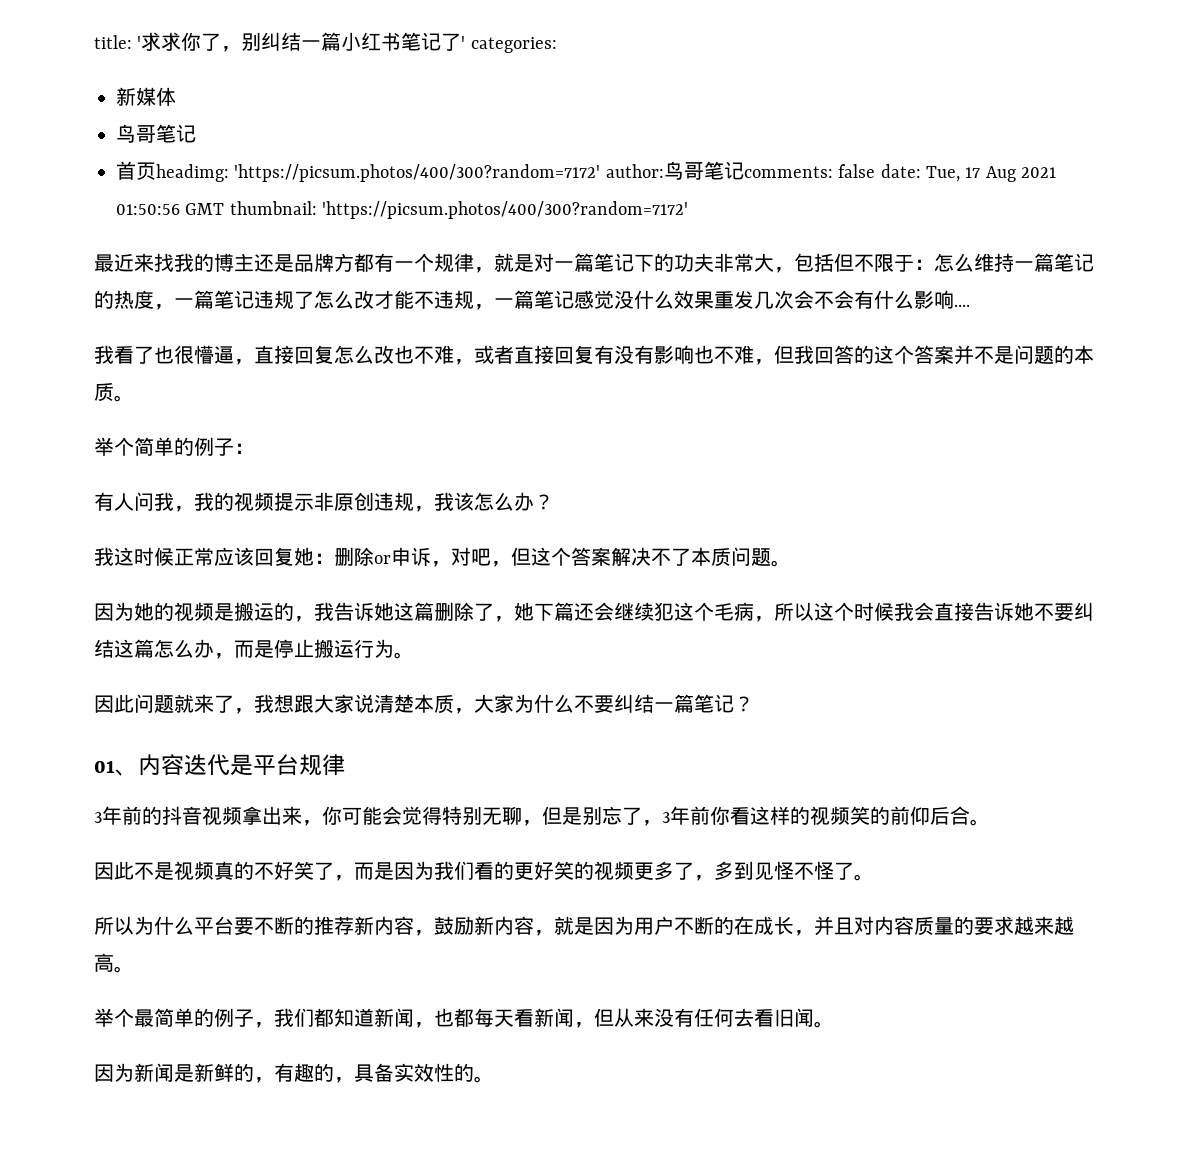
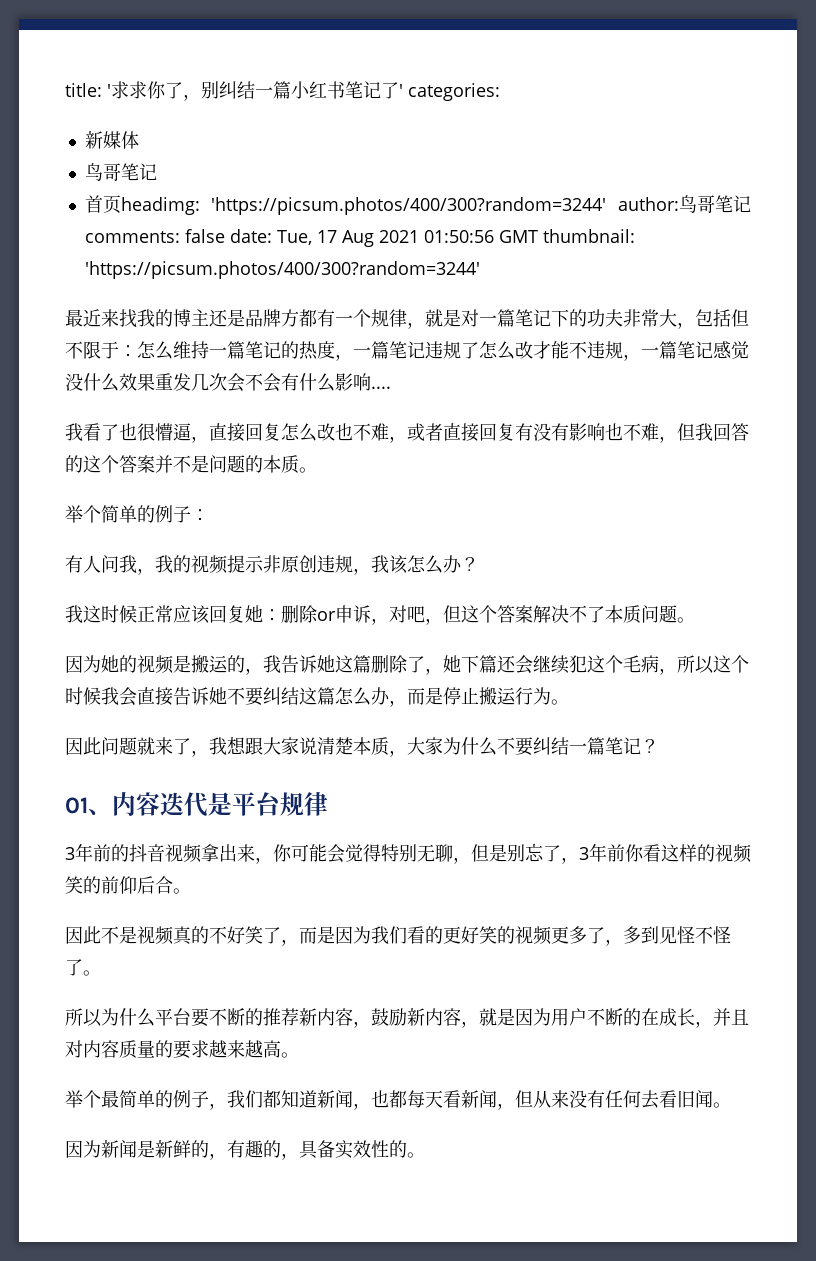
- 首页headimg: 'https://picsum.photos/400/300?random=7172' author:鸟哥笔记comments: false date: Tue, 17 Aug 2021 01:50:56 GMT thumbnail: 'https://picsum.photos/400/300?random=7172'
+ 首页headimg: 'https://picsum.photos/400/300?random=3244' author:鸟哥笔记comments: false date: Tue, 17 Aug 2021 01:50:56 GMT thumbnail: 'https://picsum.photos/400/300?random=3244'

